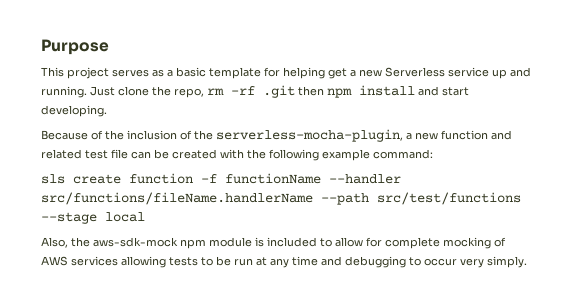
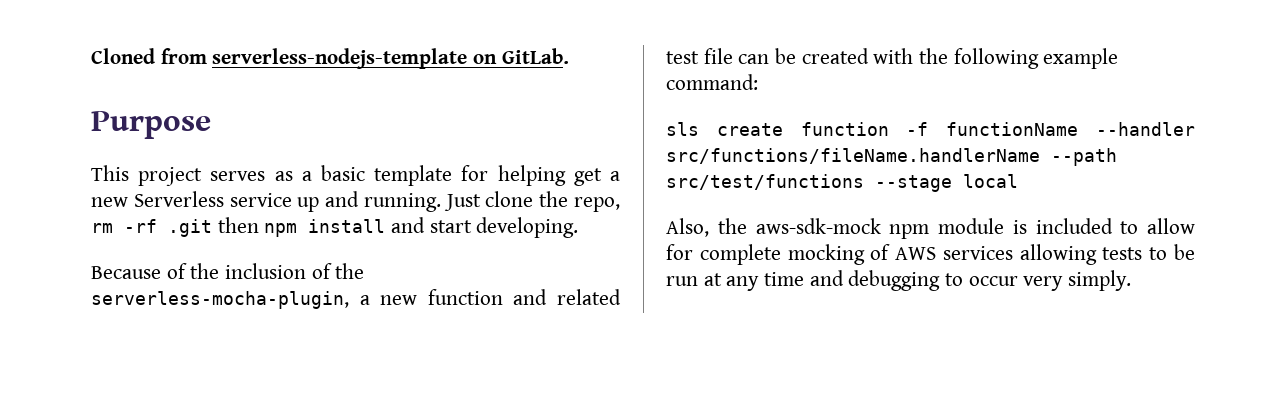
+ Cloned from serverless-nodejs-template on GitLab.

